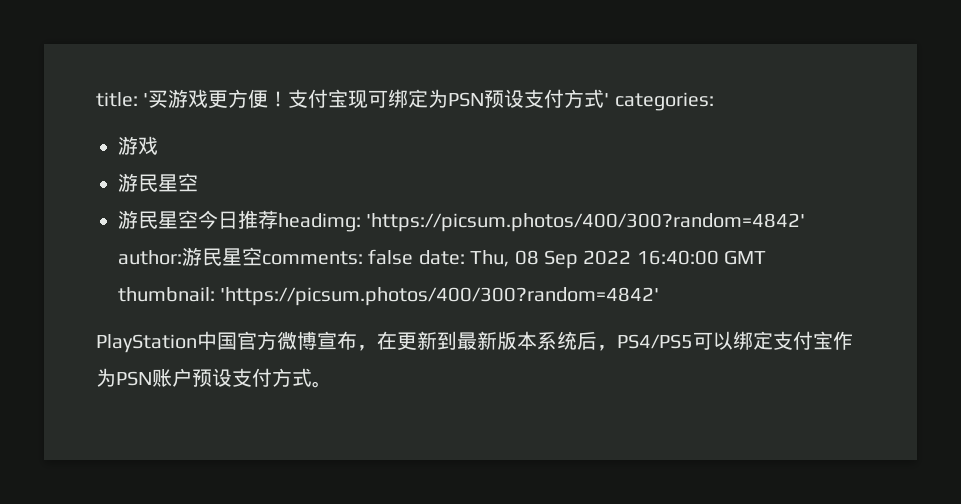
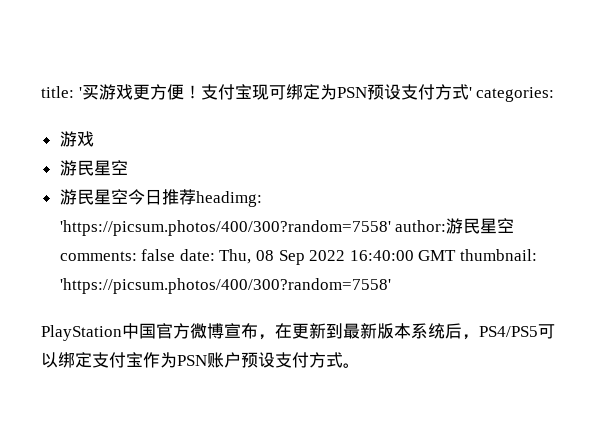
- 游民星空今日推荐headimg: 'https://picsum.photos/400/300?random=4842' author:游民星空comments: false date: Thu, 08 Sep 2022 16:40:00 GMT thumbnail: 'https://picsum.photos/400/300?random=4842'
+ 游民星空今日推荐headimg: 'https://picsum.photos/400/300?random=7558' author:游民星空comments: false date: Thu, 08 Sep 2022 16:40:00 GMT thumbnail: 'https://picsum.photos/400/300?random=7558'

